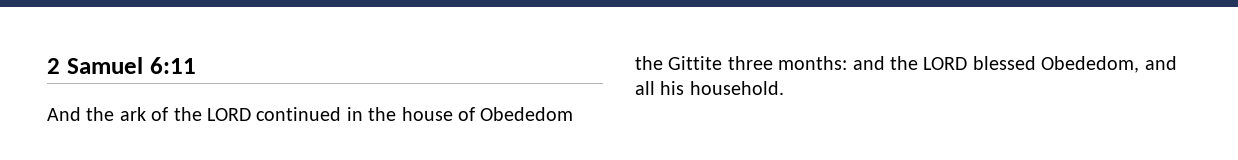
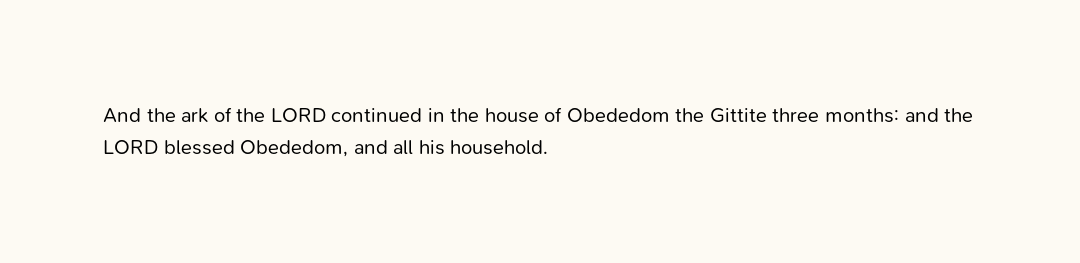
- 2 Samuel 6:11

